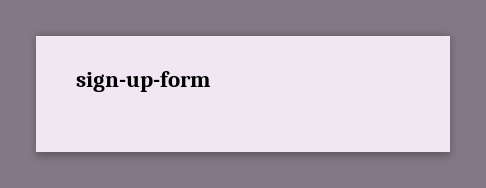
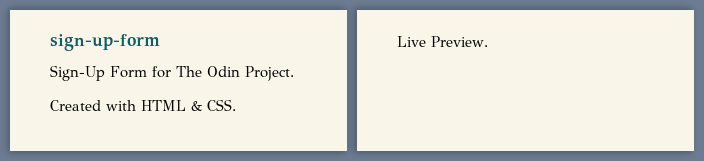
+ Sign-Up Form for The Odin Project.
+ Created with HTML & CSS.
+ Live Preview.

